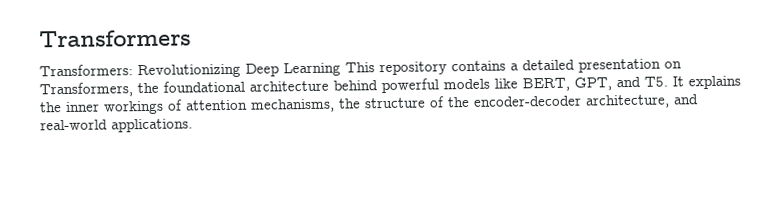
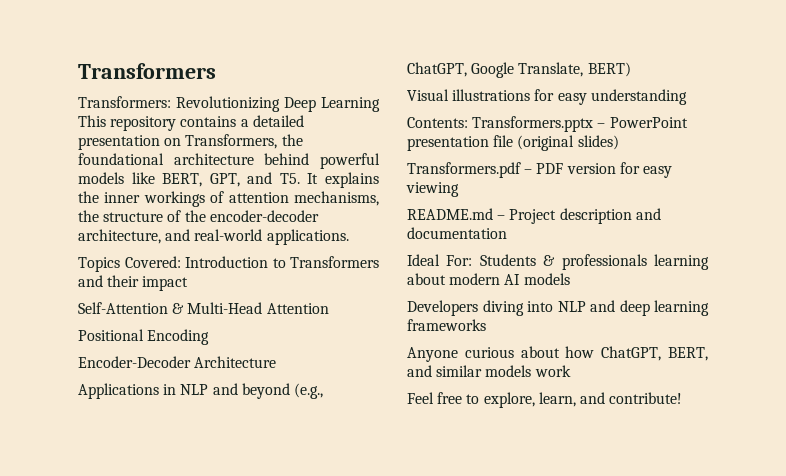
+ Topics Covered: Introduction to Transformers and their impact
+ Self-Attention & Multi-Head Attention
+ Positional Encoding
+ Encoder-Decoder Architecture
+ Applications in NLP and beyond (e.g., ChatGPT, Google Translate, BERT)
+ Visual illustrations for easy understanding
+ Contents: Transformers.pptx – PowerPoint presentation file (original slides)
+ Transformers.pdf – PDF version for easy viewing
+ README.md – Project description and documentation
+ Ideal For: Students & professionals learning about modern AI models
+ Developers diving into NLP and deep learning frameworks
+ Anyone curious about how ChatGPT, BERT, and similar models work
+ Feel free to explore, learn, and contribute!

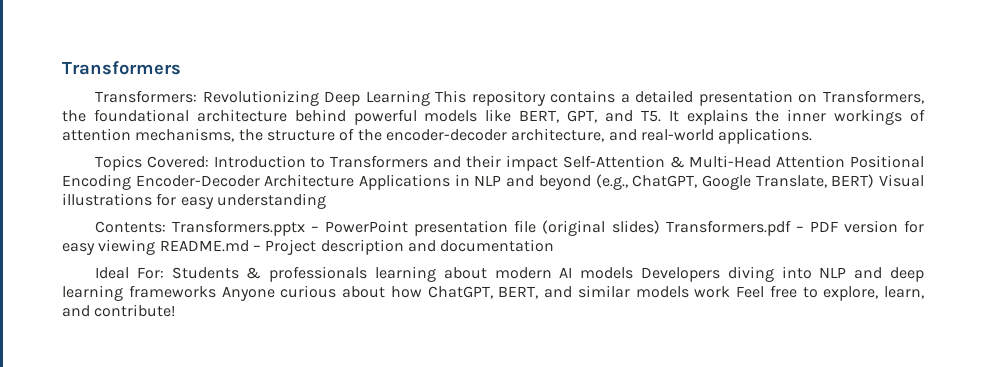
- Topics Covered: Introduction to Transformers and their impact
- Self-Attention & Multi-Head Attention
- Positional Encoding
- Encoder-Decoder Architecture
- Applications in NLP and beyond (e.g., ChatGPT, Google Translate, BERT)
- Visual illustrations for easy understanding
+ Topics Covered: Introduction to Transformers and their impact Self-Attention & Multi-Head Attention Positional Encoding Encoder-Decoder Architecture Applications in NLP and beyond (e.g., ChatGPT, Google Translate, BERT) Visual illustrations for easy understanding
- Contents: Transformers.pptx – PowerPoint presentation file (original slides)
- Transformers.pdf – PDF version for easy viewing
- README.md – Project description and documentation
+ Contents: Transformers.pptx – PowerPoint presentation file (original slides) Transformers.pdf – PDF version for easy viewing README.md – Project description and documentation
- Ideal For: Students & professionals learning about modern AI models
- Developers diving into NLP and deep learning frameworks
- Anyone curious about how ChatGPT, BERT, and similar models work
- Feel free to explore, learn, and contribute!
+ Ideal For: Students & professionals learning about modern AI models Developers diving into NLP and deep learning frameworks Anyone curious about how ChatGPT, BERT, and similar models work Feel free to explore, learn, and contribute!

